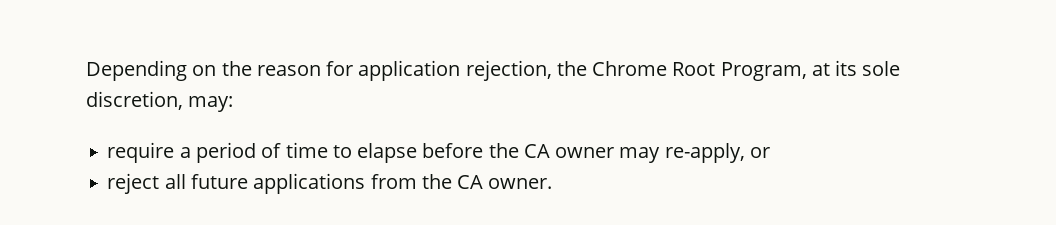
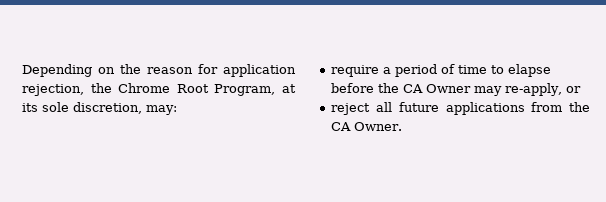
- require a period of time to elapse before the CA owner may re-apply, or
+ require a period of time to elapse before the CA Owner may re-apply, or
- reject all future applications from the CA owner.
+ reject all future applications from the CA Owner.

